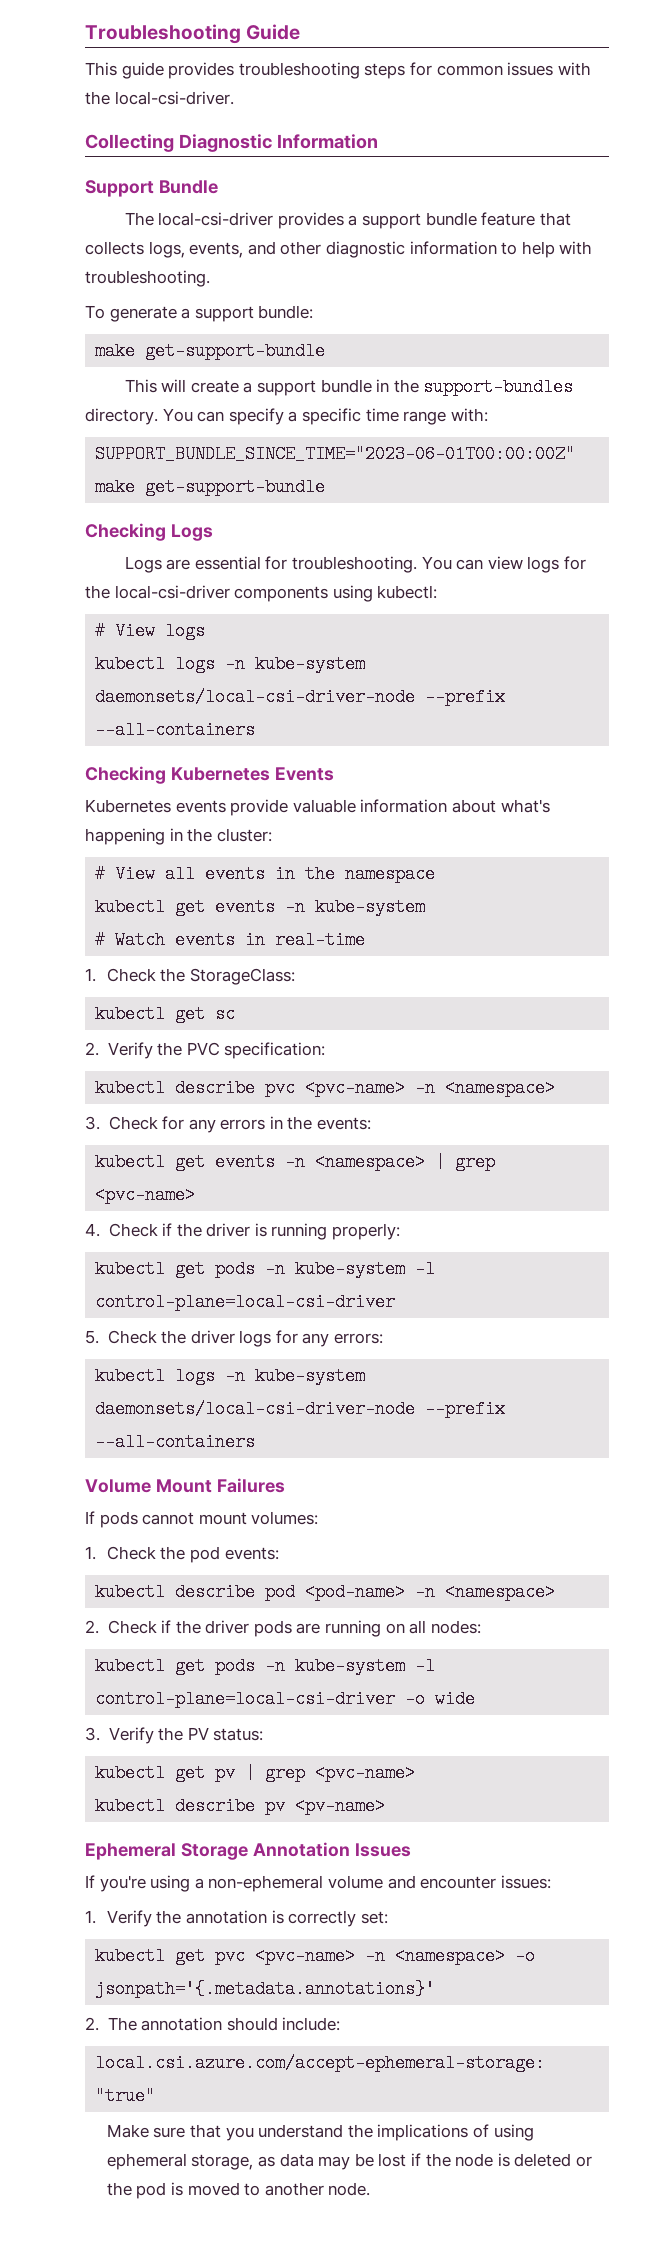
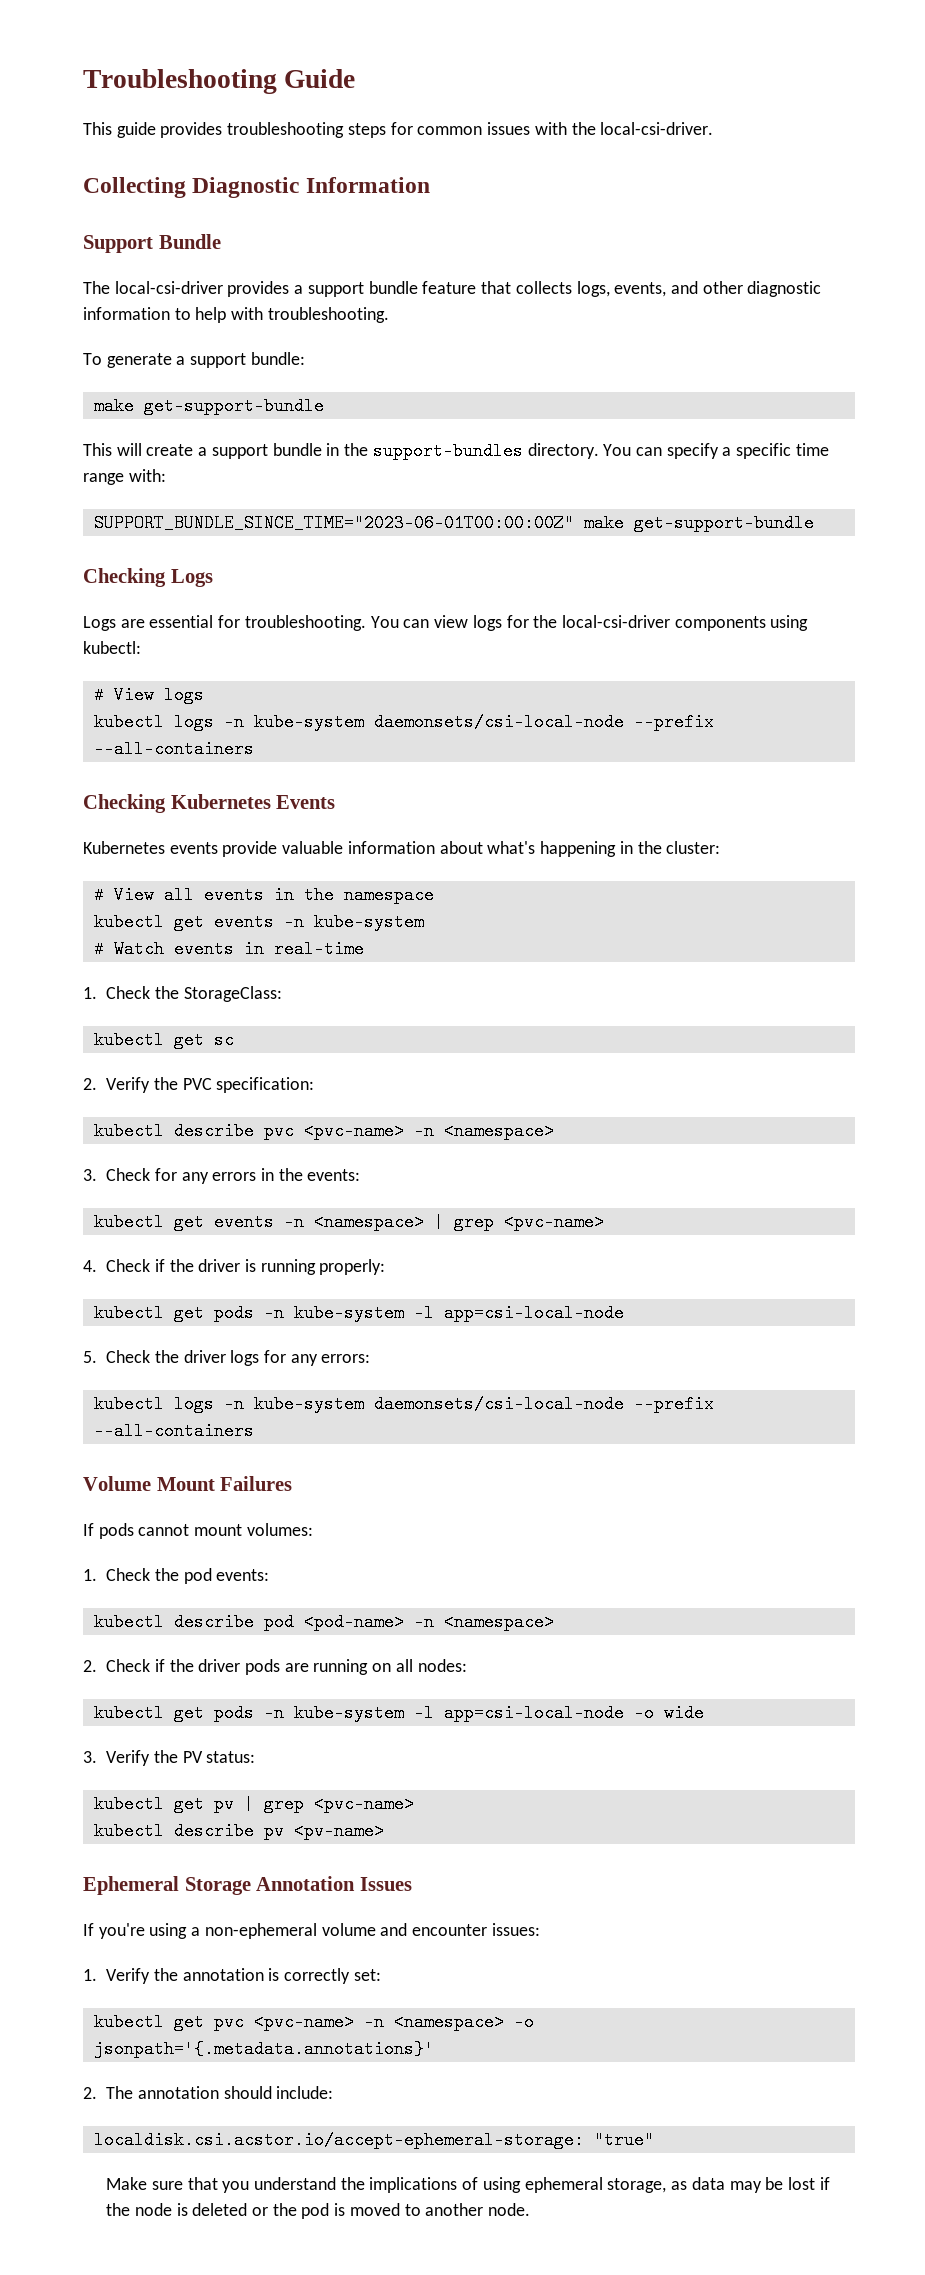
  # View logs
- kubectl logs -n kube-system daemonsets/local-csi-driver-node --prefix --all-containers
+ kubectl logs -n kube-system daemonsets/csi-local-node --prefix --all-containers
  4. Check if the driver is running properly:
- kubectl get pods -n kube-system -l control-plane=local-csi-driver
+ kubectl get pods -n kube-system -l app=csi-local-node
  5. Check the driver logs for any errors:
- kubectl logs -n kube-system daemonsets/local-csi-driver-node --prefix --all-containers
+ kubectl logs -n kube-system daemonsets/csi-local-node --prefix --all-containers
- kubectl get pods -n kube-system -l control-plane=local-csi-driver -o wide
+ kubectl get pods -n kube-system -l app=csi-local-node -o wide
- local.csi.azure.com/accept-ephemeral-storage: "true"
+ localdisk.csi.acstor.io/accept-ephemeral-storage: "true"

